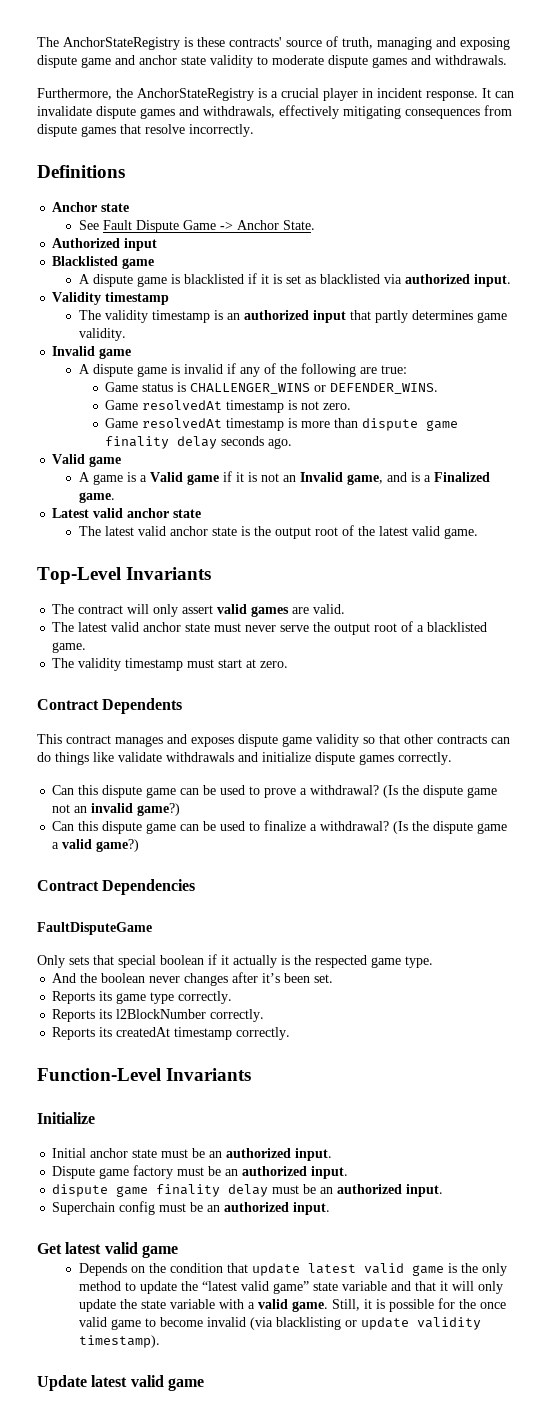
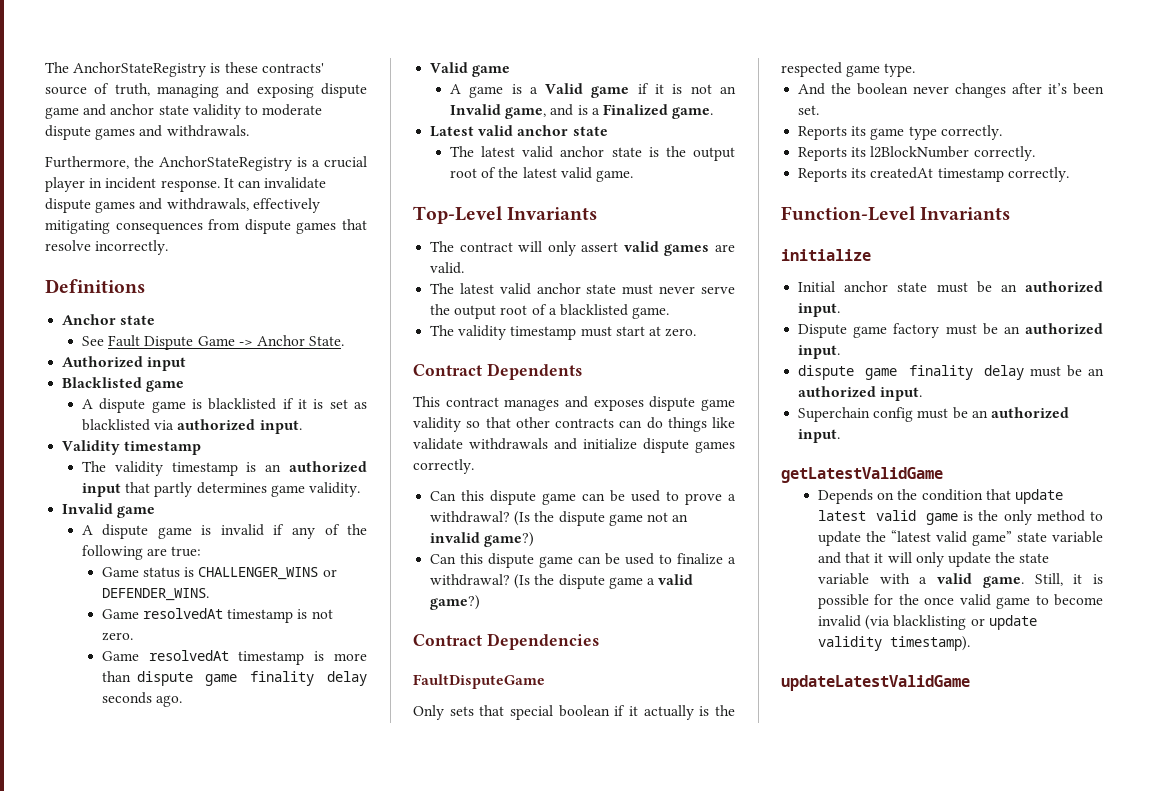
  Function-Level Invariants
- Initialize
+ initialize
- Get latest valid game
+ getLatestValidGame
- Update latest valid game
+ updateLatestValidGame

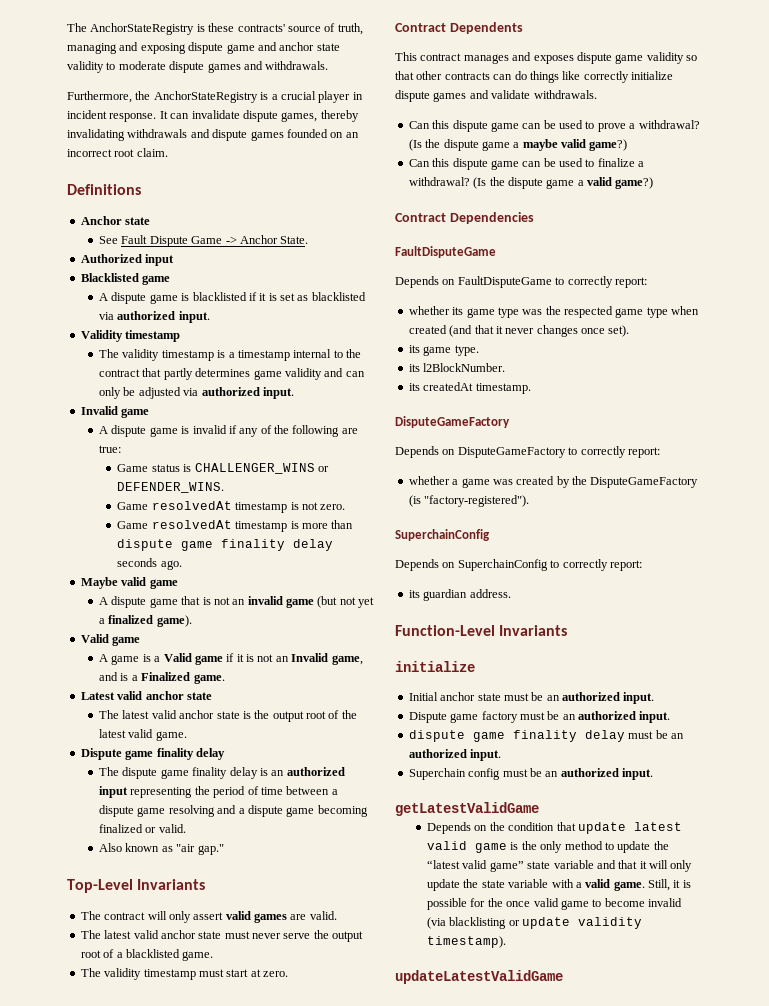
- It can invalidate dispute games and withdrawals, effectively mitigating consequences from dispute games that resolve incorrectly.
+ It can invalidate dispute games, thereby invalidating withdrawals and dispute games founded on an incorrect root claim.
- The validity timestamp is an authorized input that partly determines game validity.
+ The validity timestamp is a timestamp internal to the contract that partly determines game validity and can only be adjusted via authorized input.
+ Maybe valid game
+ A dispute game that is not an invalid game (but not yet a finalized game).
+ Dispute game finality delay
+ The dispute game finality delay is an authorized input representing the period of time between a dispute game resolving and a dispute game becoming finalized or valid.
+ Also known as "air gap."
- This contract manages and exposes dispute game validity so that other contracts can do things like validate withdrawals and initialize dispute games correctly.
+ This contract manages and exposes dispute game validity so that other contracts can do things like correctly initialize dispute games and validate withdrawals.
- (Is the dispute game not an invalid game?)
+ (Is the dispute game a maybe valid game?)
- Only sets that special boolean if it actually is the respected game type.
- And the boolean never changes after it’s been set.
- Reports its game type correctly.
- Reports its l2BlockNumber correctly.
- Reports its createdAt timestamp correctly.
+ Depends on FaultDisputeGame to correctly report:
+ whether its game type was the respected game type when created (and that it never changes once set).
+ its game type.
+ its l2BlockNumber.
+ its createdAt timestamp.
+ DisputeGameFactory
+ Depends on DisputeGameFactory to correctly report:
+ whether a game was created by the DisputeGameFactory (is "factory-registered").
+ SuperchainConfig
+ Depends on SuperchainConfig to correctly report:
+ its guardian address.

